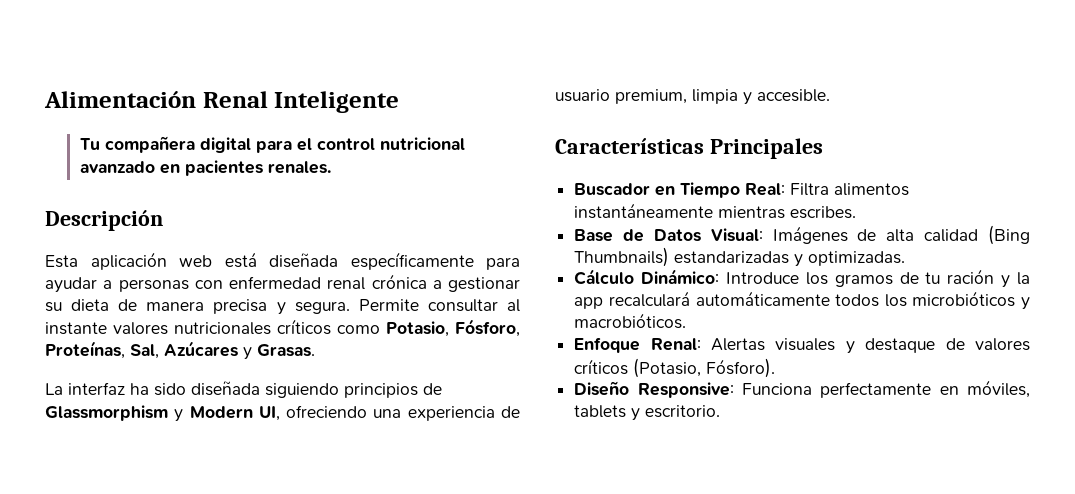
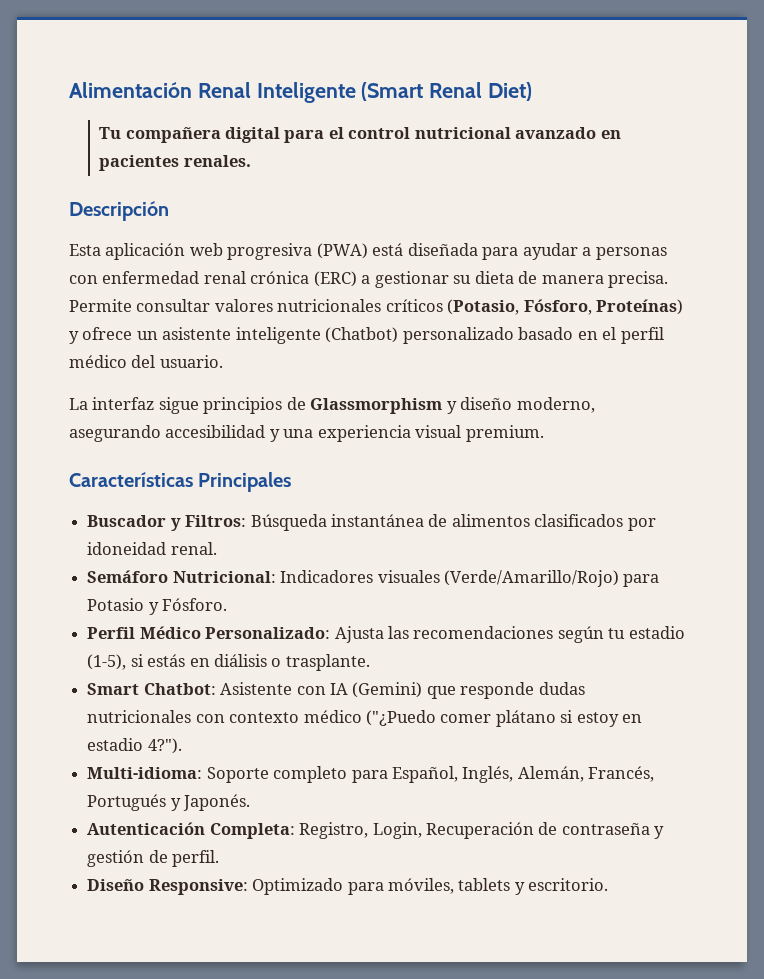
- Alimentación Renal Inteligente
+ Alimentación Renal Inteligente (Smart Renal Diet)
- Esta aplicación web está diseñada específicamente para ayudar a personas con enfermedad renal crónica a gestionar su dieta de manera precisa y segura. Permite consultar al instante valores nutricionales críticos como Potasio, Fósforo, Proteínas, Sal, Azúcares y Grasas.
- La interfaz ha sido diseñada siguiendo principios de Glassmorphism y Modern UI, ofreciendo una experiencia de usuario premium, limpia y accesible.
+ Esta aplicación web progresiva (PWA) está diseñada para ayudar a personas con enfermedad renal crónica (ERC) a gestionar su dieta de manera precisa. Permite consultar valores nutricionales críticos (Potasio, Fósforo, Proteínas) y ofrece un asistente inteligente (Chatbot) personalizado basado en el perfil médico del usuario.
+ La interfaz sigue principios de Glassmorphism y diseño moderno, asegurando accesibilidad y una experiencia visual premium.
  Características Principales
- Buscador en Tiempo Real: Filtra alimentos instantáneamente mientras escribes.
- Base de Datos Visual: Imágenes de alta calidad (Bing Thumbnails) estandarizadas y optimizadas.
- Cálculo Dinámico: Introduce los gramos de tu ración y la app recalculará automáticamente todos los microbióticos y macrobióticos.
- Enfoque Renal: Alertas visuales y destaque de valores críticos (Potasio, Fósforo).
+ Buscador y Filtros: Búsqueda instantánea de alimentos clasificados por idoneidad renal.
+ Semáforo Nutricional: Indicadores visuales (Verde/Amarillo/Rojo) para Potasio y Fósforo.
+ Perfil Médico Personalizado: Ajusta las recomendaciones según tu estadio (1-5), si estás en diálisis o trasplante.
+ Smart Chatbot: Asistente con IA (Gemini) que responde dudas nutricionales con contexto médico ("¿Puedo comer plátano si estoy en estadio 4?").
+ Multi-idioma: Soporte completo para Español, Inglés, Alemán, Francés, Portugués y Japonés.
+ Autenticación Completa: Registro, Login, Recuperación de contraseña y gestión de perfil.
- Diseño Responsive: Funciona perfectamente en móviles, tablets y escritorio.
+ Diseño Responsive: Optimizado para móviles, tablets y escritorio.

